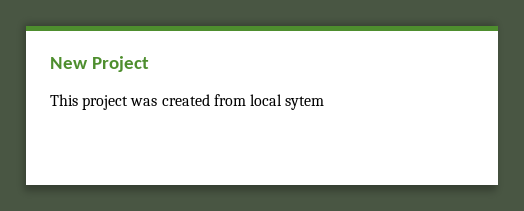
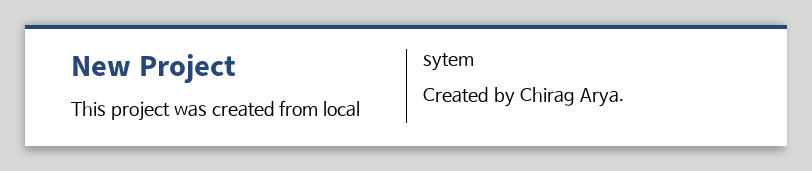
+ Created by Chirag Arya.

